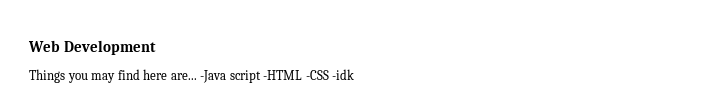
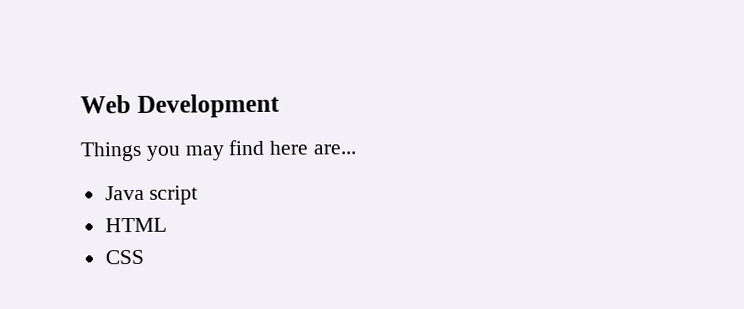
- Things you may find here are... -Java script -HTML -CSS -idk
+ Things you may find here are...
+ Java script
+ HTML
+ CSS

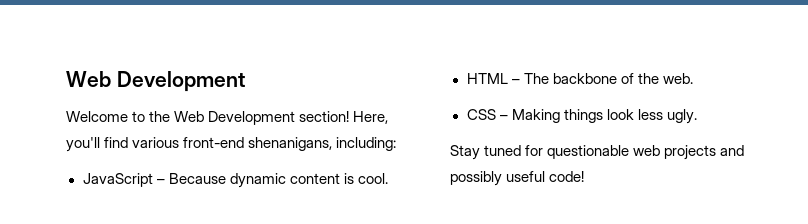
- Things you may find here are...
- Java script
- HTML
- CSS
+ Welcome to the Web Development section! Here, you'll find various front-end shenanigans, including:
+ JavaScript – Because dynamic content is cool.
+ HTML – The backbone of the web.
+ CSS – Making things look less ugly.
+ Stay tuned for questionable web projects and possibly useful code!

